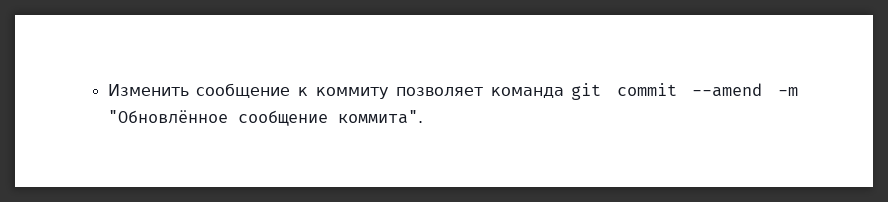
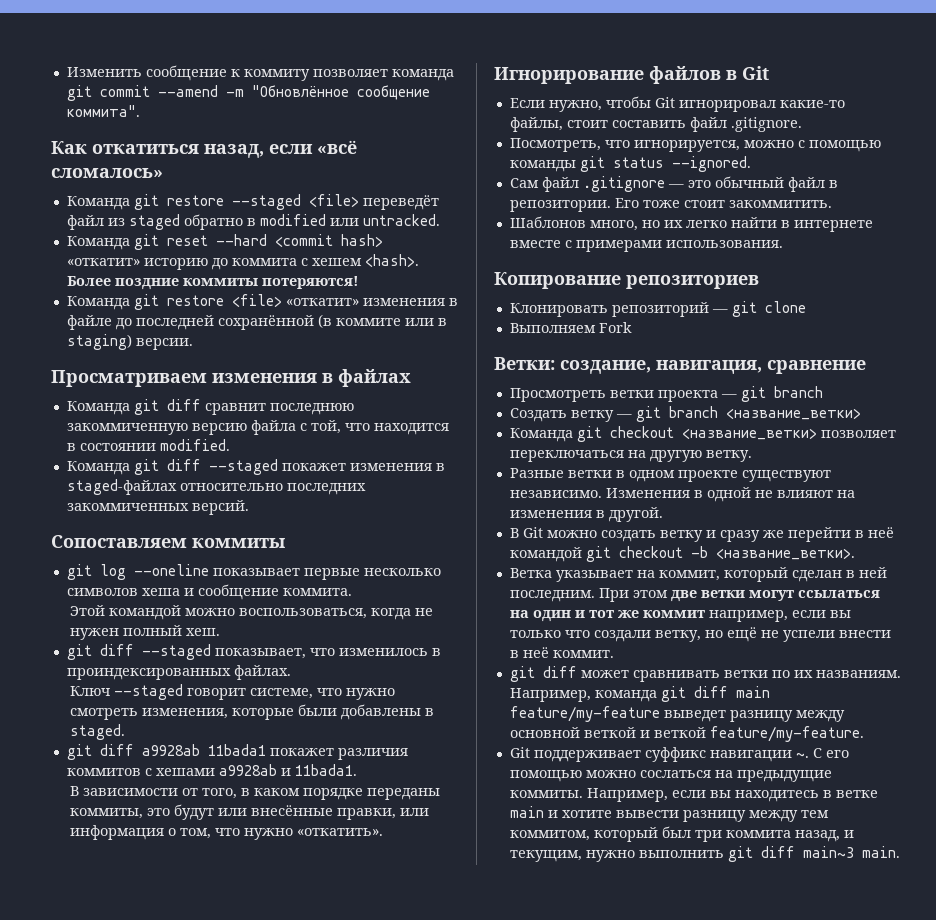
+ Как откатиться назад, если «всё сломалось»
+ Команда git restore --staged <file> переведёт файл из staged обратно в modified или untracked.
+ Команда git reset --hard <commit hash> «откатит» историю до коммита с хешем <hash>. Более поздние коммиты потеряются!
+ Команда git restore <file> «откатит» изменения в файле до последней сохранённой (в коммите или в staging) версии.
+ Просматриваем изменения в файлах
+ Команда git diff сравнит последнюю закоммиченную версию файла с той, что находится в состоянии modified.
+ Команда git diff --staged покажет изменения в staged-файлах относительно последних закоммиченных версий.
+ Сопоставляем коммиты
+ git log --oneline показывает первые несколько символов хеша и сообщение коммита.
+ Этой командой можно воспользоваться, когда не нужен полный хеш.
+ git diff --staged показывает, что изменилось в проиндексированных файлах.
+ Ключ --staged говорит системе, что нужно смотреть изменения, которые были добавлены в staged.
+ git diff a9928ab 11bada1 покажет различия коммитов с хешами a9928ab и 11bada1.
+ В зависимости от того, в каком порядке переданы коммиты, это будут или внесённые правки, или информация о том, что нужно «откатить».
+ Игнорирование файлов в Git
+ Если нужно, чтобы Git игнорировал какие-то файлы, стоит составить файл .gitignore.
+ Посмотреть, что игнорируется, можно с помощью команды git status --ignored.
+ Сам файл .gitignore — это обычный файл в репозитории. Его тоже стоит закоммитить.
+ Шаблонов много, но их легко найти в интернете вместе с примерами использования.
+ Копирование репозиториев
+ Клонировать репозиторий — git clone
+ Выполняем Fork
+ Ветки: создание, навигация, сравнение
+ Просмотреть ветки проекта — git branch
+ Создать ветку — git branch <название_ветки>
+ Команда git checkout <название_ветки> позволяет переключаться на другую ветку.
+ Разные ветки в одном проекте существуют независимо. Изменения в одной не влияют на изменения в другой.
+ В Git можно создать ветку и сразу же перейти в неё командой git checkout -b <название_ветки>.
+ Ветка указывает на коммит, который сделан в ней последним. При этом две ветки могут ссылаться на один и тот же коммит например, если вы только что создали ветку, но ещё не успели внести в неё коммит.
+ git diff может сравнивать ветки по их названиям. Например, команда git diff main feature/my-feature выведет разницу между основной веткой и веткой feature/my-feature.
+ Git поддерживает суффикс навигации ~. С его помощью можно сослаться на предыдущие коммиты. Например, если вы находитесь в ветке main и хотите вывести разницу между тем коммитом, который был три коммита назад, и текущим, нужно выполнить git diff main~3 main.

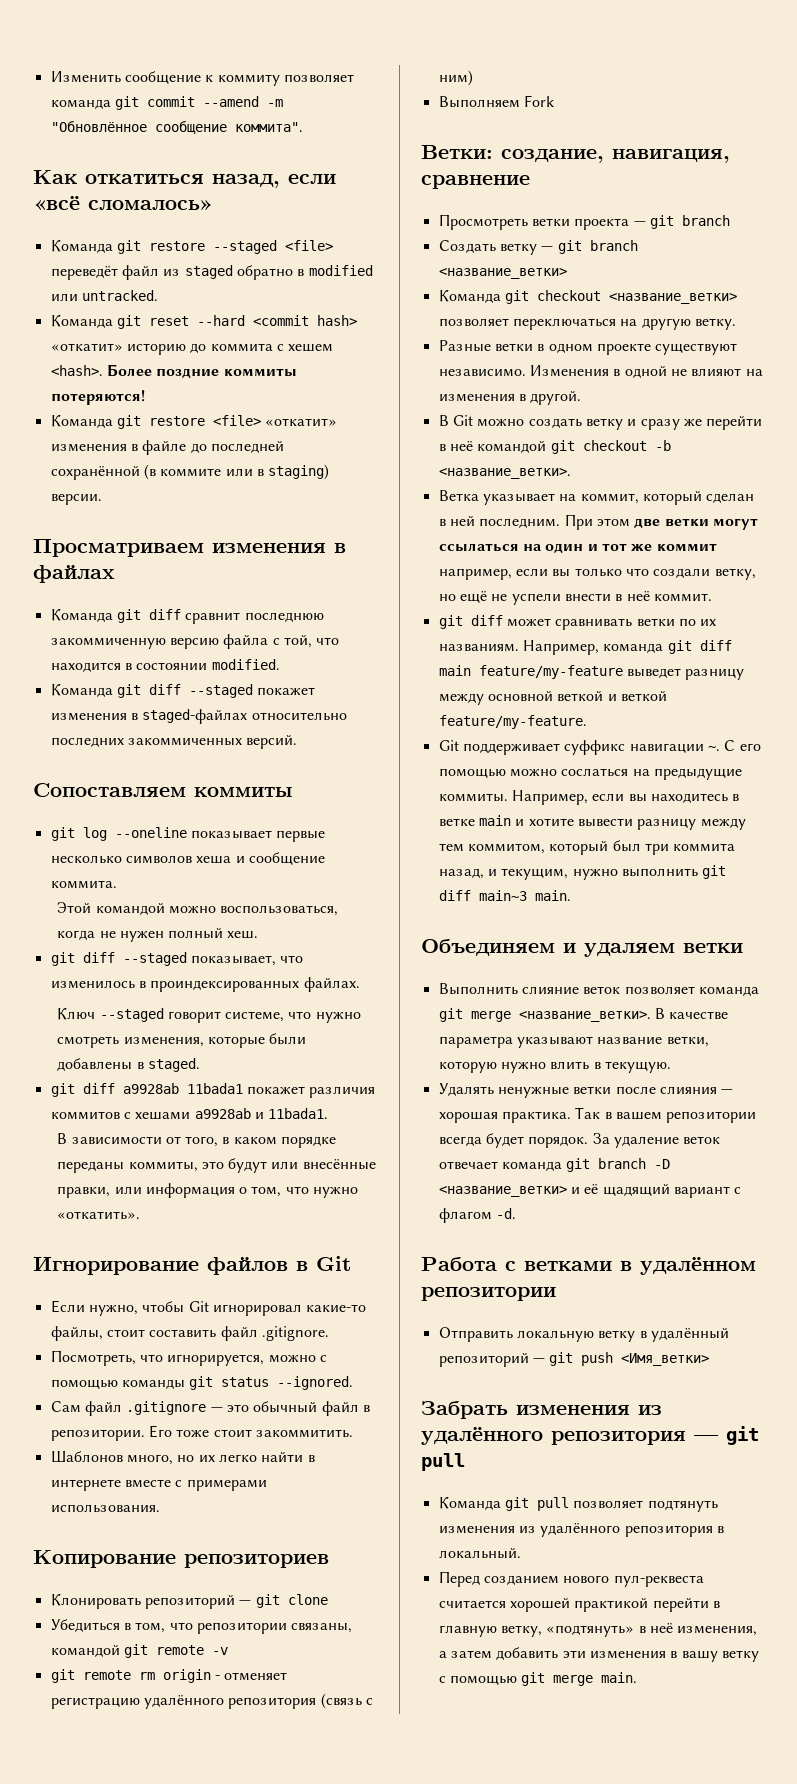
+ Убедиться в том, что репозитории связаны, командой git remote -v
+ git remote rm origin - отменяет регистрацию удалённого репозитория (связь с ним)
+ Объединяем и удаляем ветки
+ Выполнить слияние веток позволяет команда git merge <название_ветки>. В качестве параметра указывают название ветки, которую нужно влить в текущую.
+ Удалять ненужные ветки после слияния — хорошая практика. Так в вашем репозитории всегда будет порядок. За удаление веток отвечает команда git branch -D <название_ветки> и её щадящий вариант с флагом -d.
+ Работа с ветками в удалённом репозитории
+ Отправить локальную ветку в удалённый репозиторий — git push <Имя_ветки>
+ Забрать изменения из удалённого репозитория — git pull
+ Команда git pull позволяет подтянуть изменения из удалённого репозитория в локальный.
+ Перед созданием нового пул-реквеста считается хорошей практикой перейти в главную ветку, «подтянуть» в неё изменения, а затем добавить эти изменения в вашу ветку с помощью git merge main.

